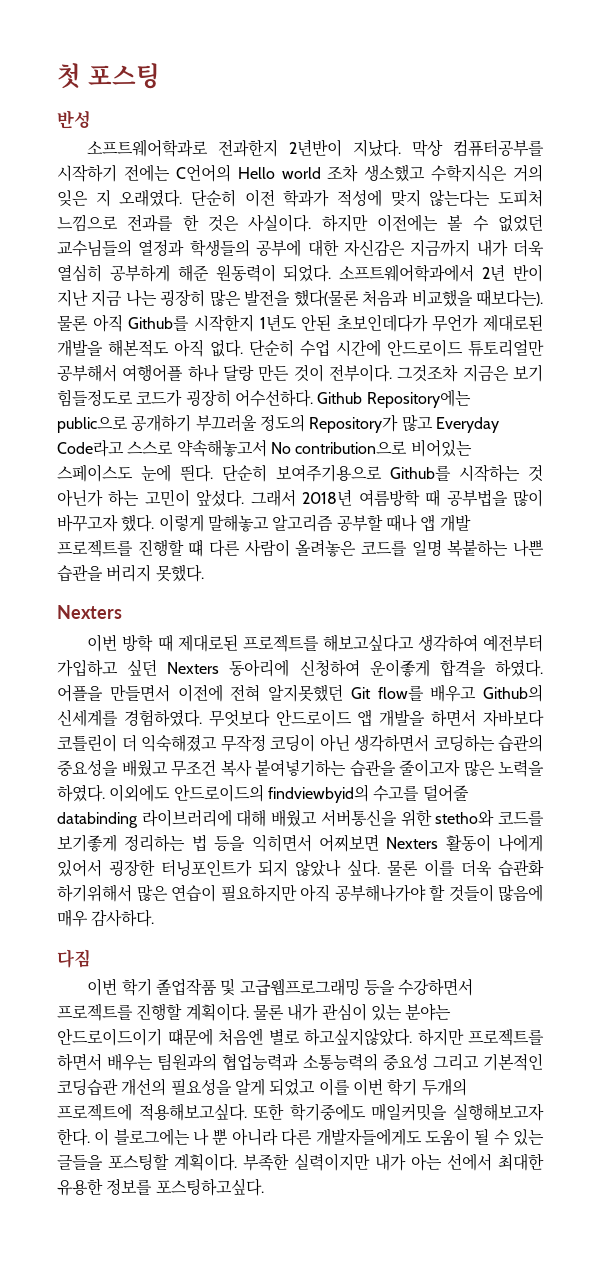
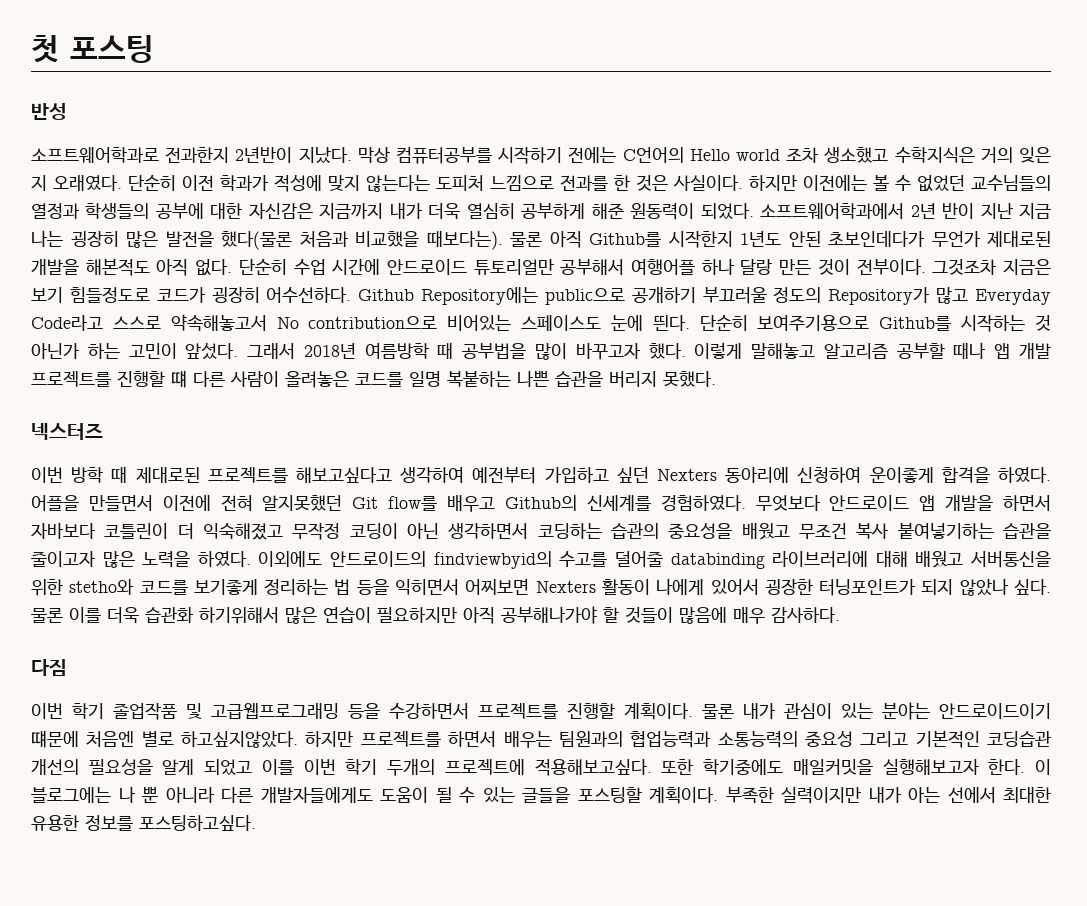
  이렇게 말해놓고 알고리즘 공부할 때나 앱 개발 프로젝트를 진행할 떄 다른 사람이 올려놓은 코드를 일명 복붙하는 나쁜 습관을 버리지 못했다.
- Nexters
+ 넥스터즈

